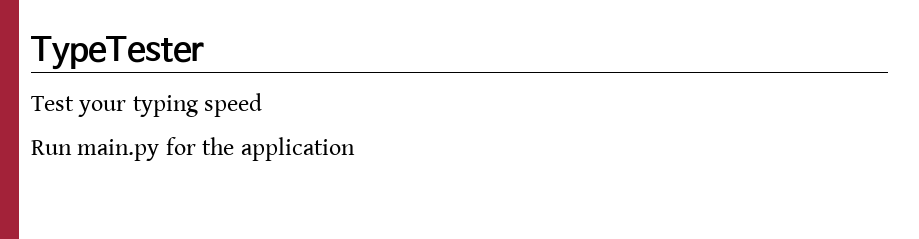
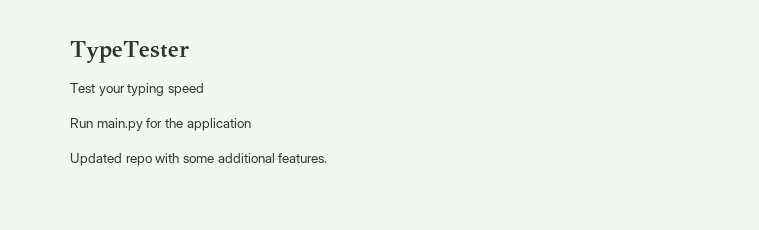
+ Updated repo with some additional features.

